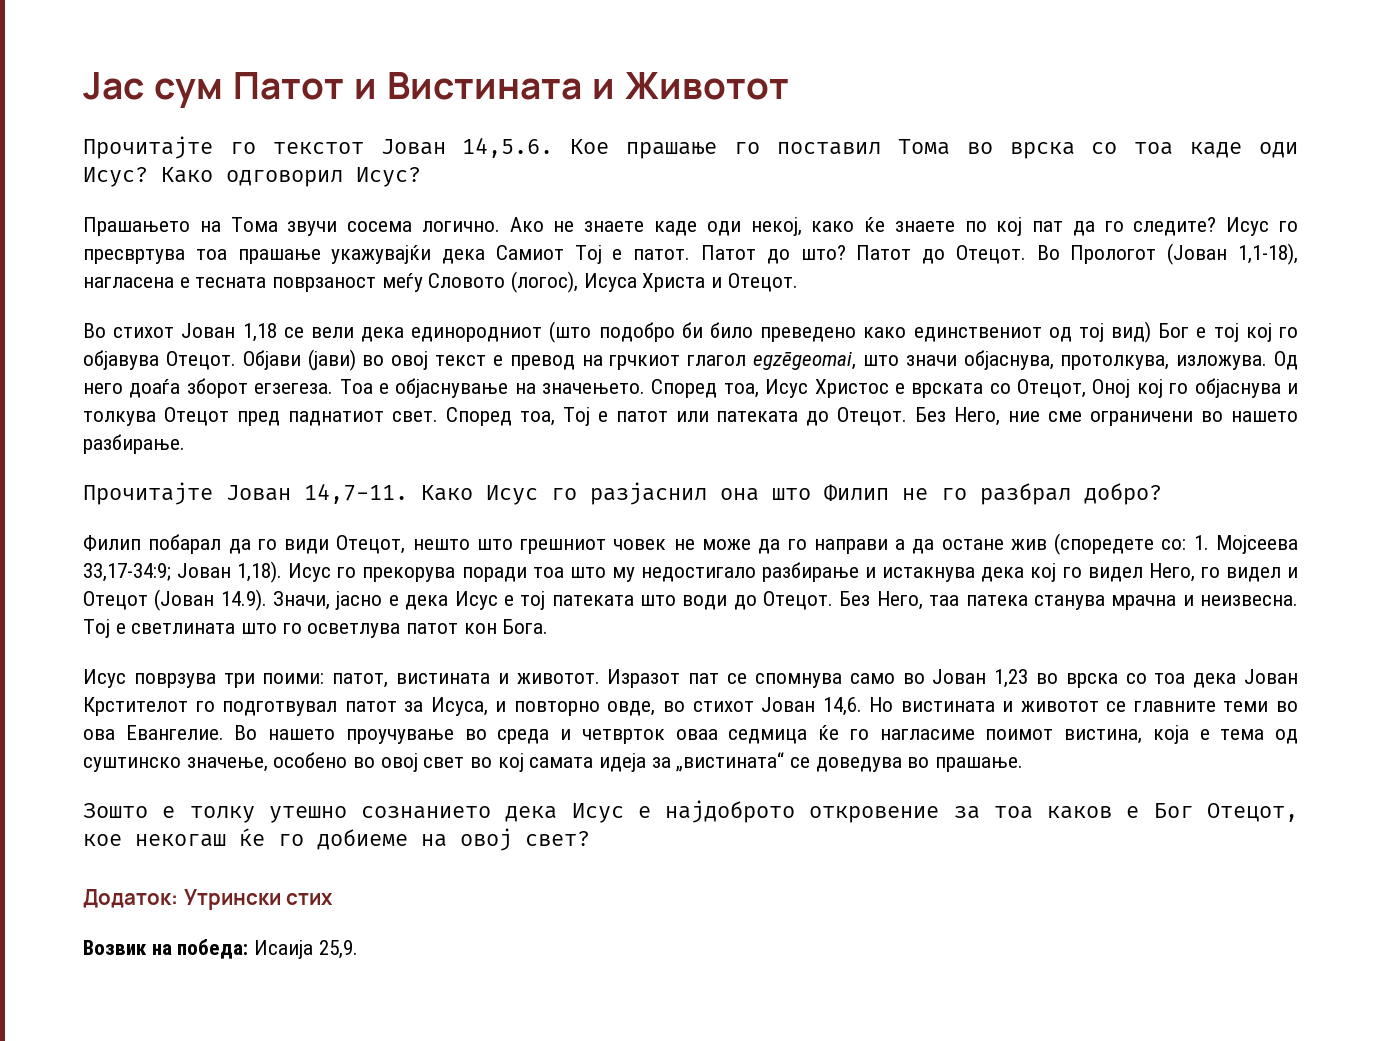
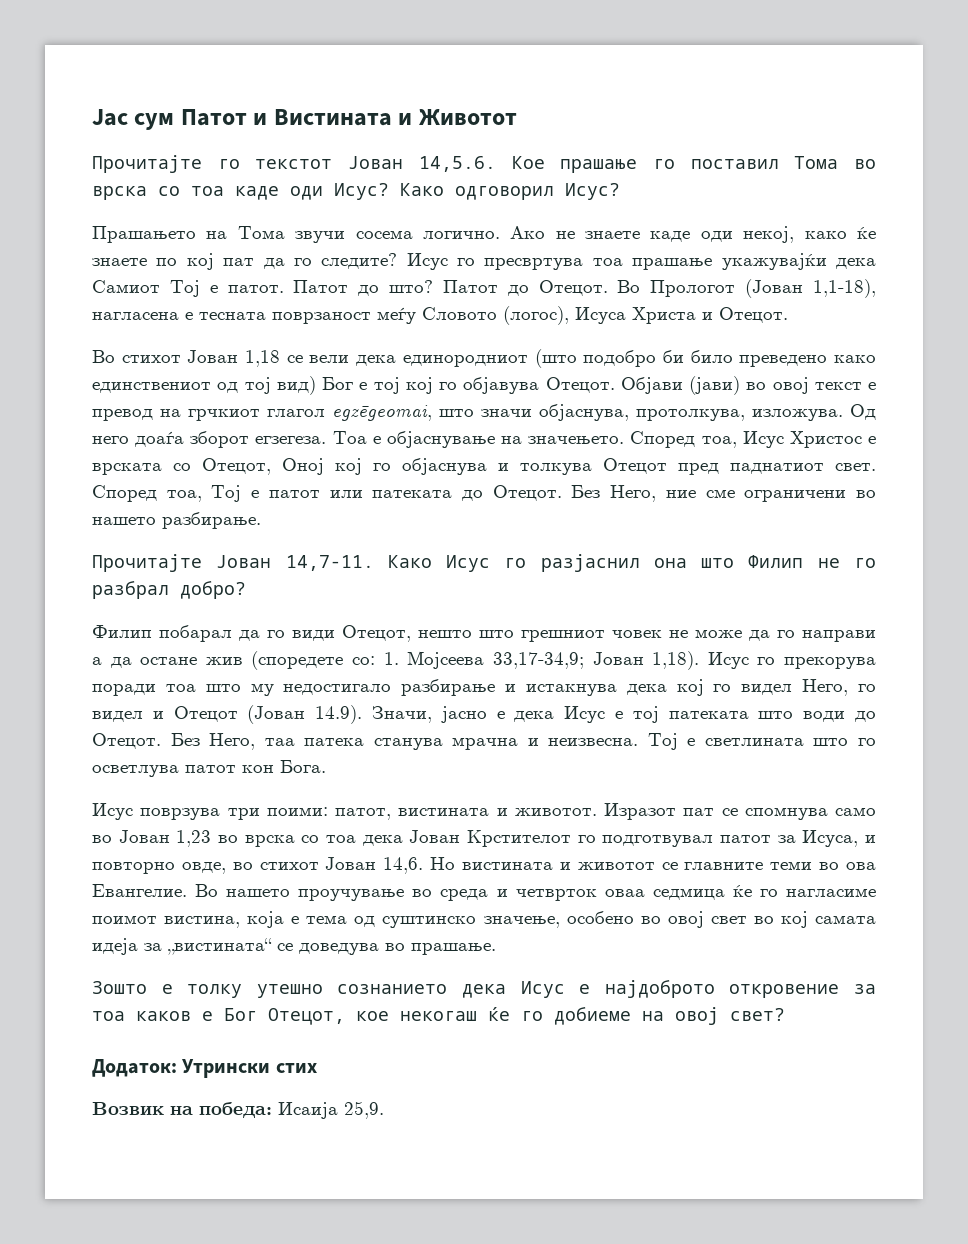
- Филип побарал да го види Отецот, нешто што грешниот човек не може да го направи а да остане жив (споредете со: 1. Мојсеева 33,17-34:9; Јован 1,18).
+ Филип побарал да го види Отецот, нешто што грешниот човек не може да го направи а да остане жив (споредете со: 1. Мојсеева 33,17-34,9; Јован 1,18).

